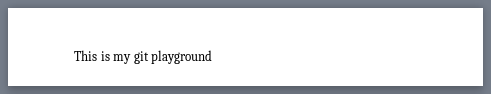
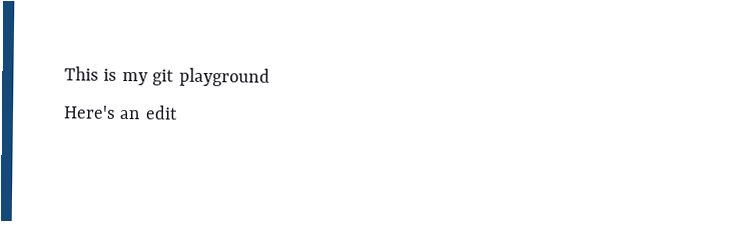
+ Here's an edit

